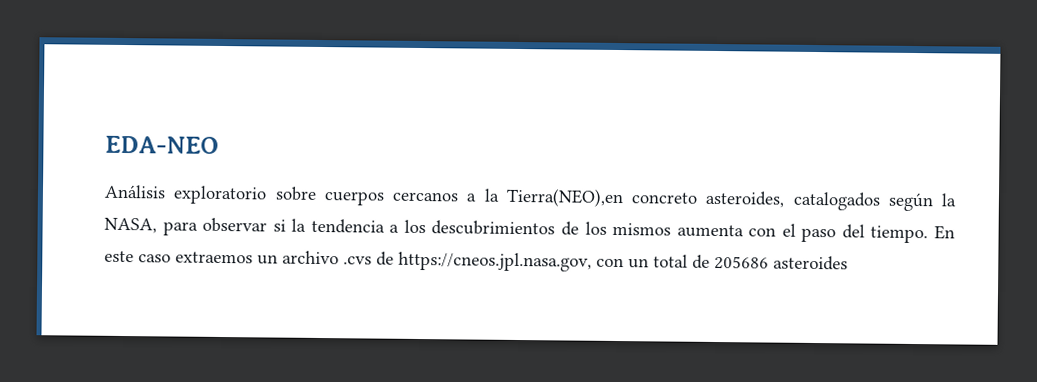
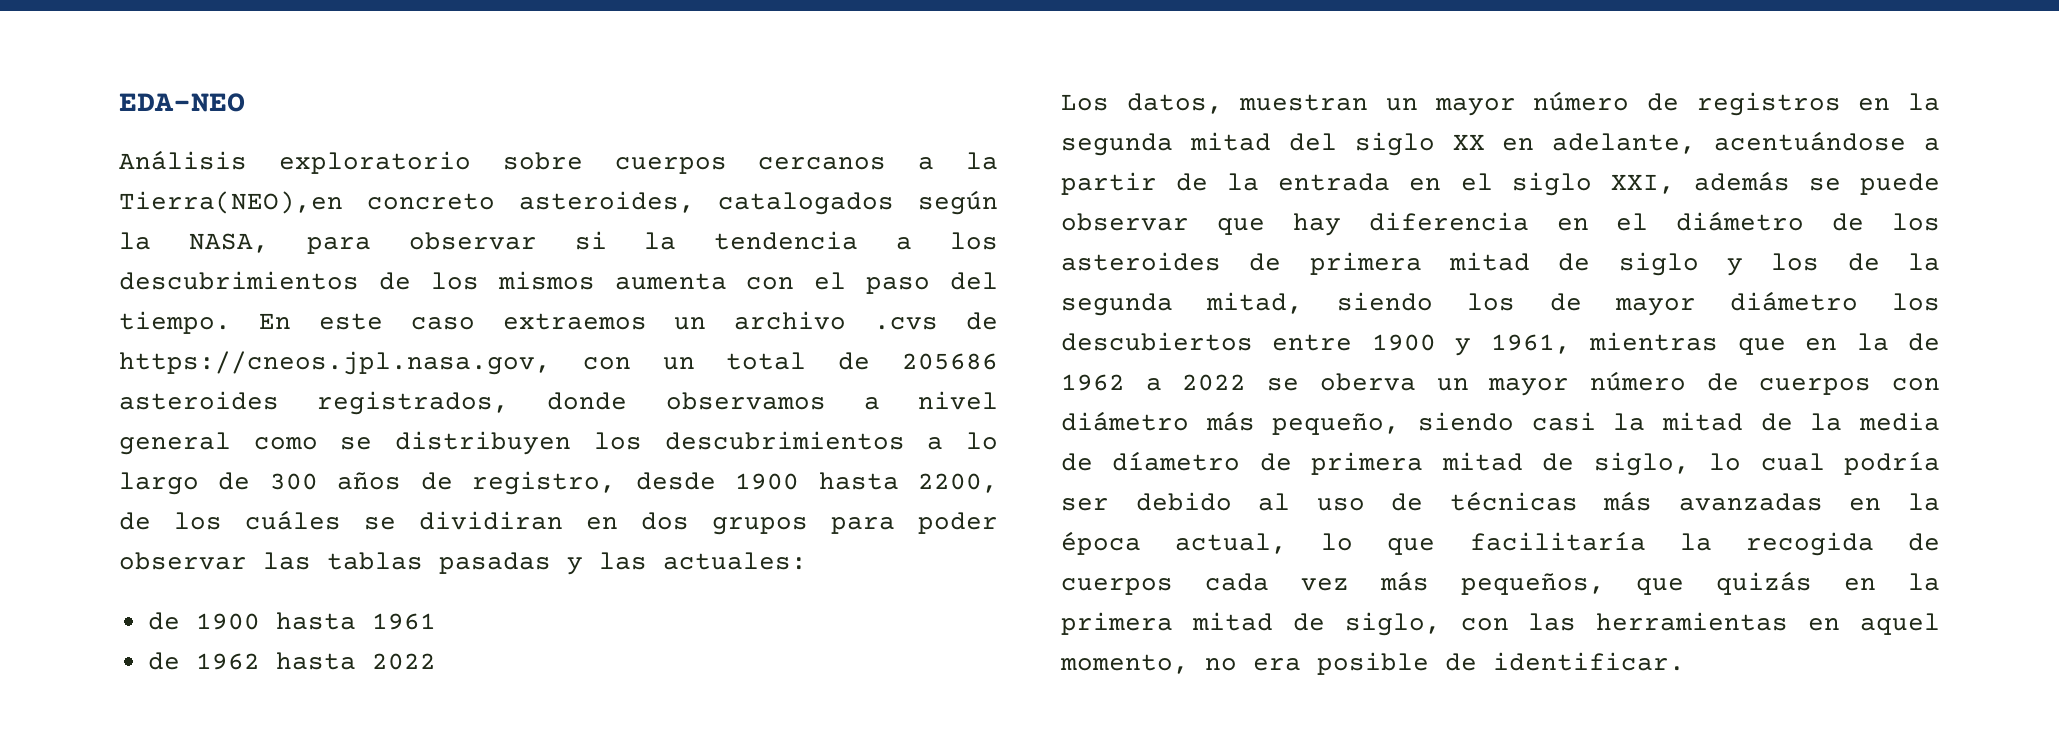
- En este caso extraemos un archivo .cvs de https://cneos.jpl.nasa.gov, con un total de 205686 asteroides
+ En este caso extraemos un archivo .cvs de https://cneos.jpl.nasa.gov, con un total de 205686 asteroides registrados, donde observamos a nivel general como se distribuyen los descubrimientos a lo largo de 300 años de registro, desde 1900 hasta 2200, de los cuáles se dividiran en dos grupos para poder observar las tablas pasadas y las actuales:
+ de 1900 hasta 1961
+ de 1962 hasta 2022
+ Los datos, muestran un mayor número de registros en la segunda mitad del siglo XX en adelante, acentuándose a partir de la entrada en el siglo XXI, además se puede observar que hay diferencia en el diámetro de los asteroides de primera mitad de siglo y los de la segunda mitad, siendo los de mayor diámetro los descubiertos entre 1900 y 1961, mientras que en la de 1962 a 2022 se oberva un mayor número de cuerpos con diámetro más pequeño, siendo casi la mitad de la media de díametro de primera mitad de siglo, lo cual podría ser debido al uso de técnicas más avanzadas en la época actual, lo que facilitaría la recogida de cuerpos cada vez más pequeños, que quizás en la primera mitad de siglo, con las herramientas en aquel momento, no era posible de identificar.

